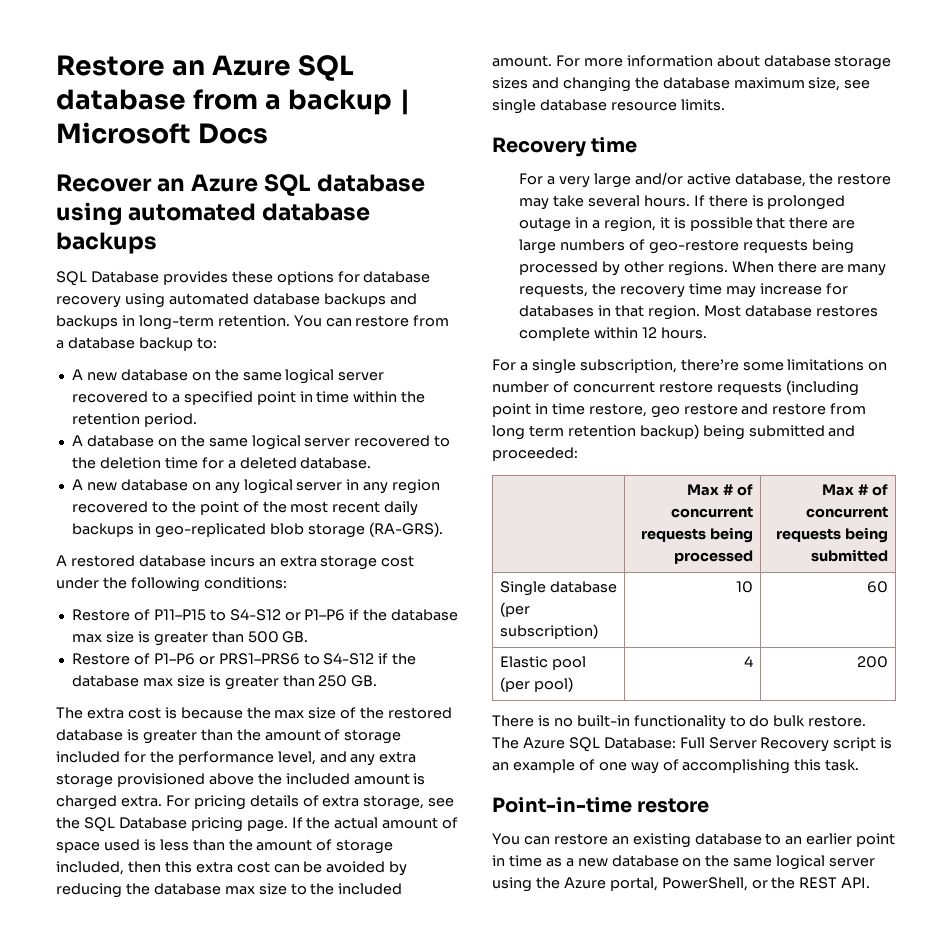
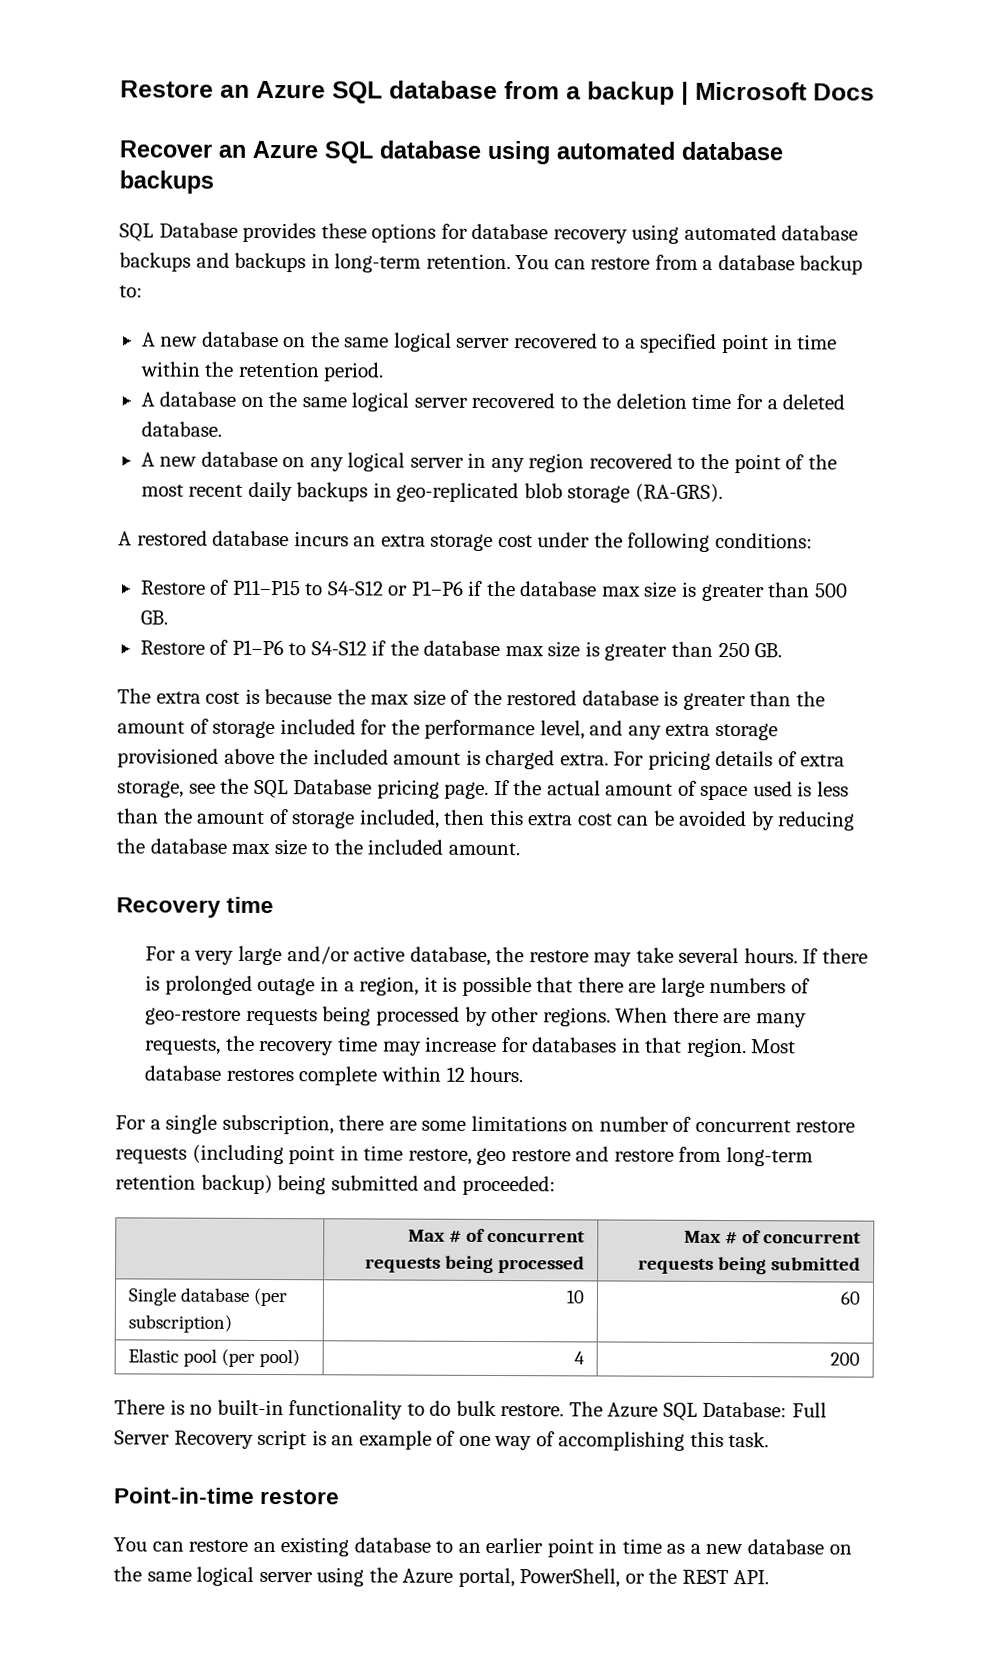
- Restore of P1–P6 or PRS1–PRS6 to S4-S12 if the database max size is greater than 250 GB.
+ Restore of P1–P6 to S4-S12 if the database max size is greater than 250 GB.
- For more information about database storage sizes and changing the database maximum size, see single database resource limits.
- For a single subscription, there’re some limitations on number of concurrent restore requests (including point in time restore, geo restore and restore from long term retention backup) being submitted and proceeded:
+ For a single subscription, there are some limitations on number of concurrent restore requests (including point in time restore, geo restore and restore from long-term retention backup) being submitted and proceeded:

